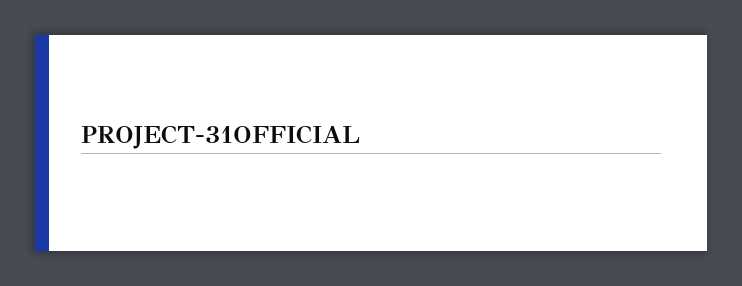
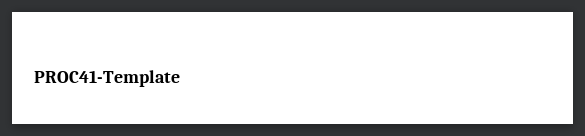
- PROJECT-31OFFICIAL
+ PROC41-Template

